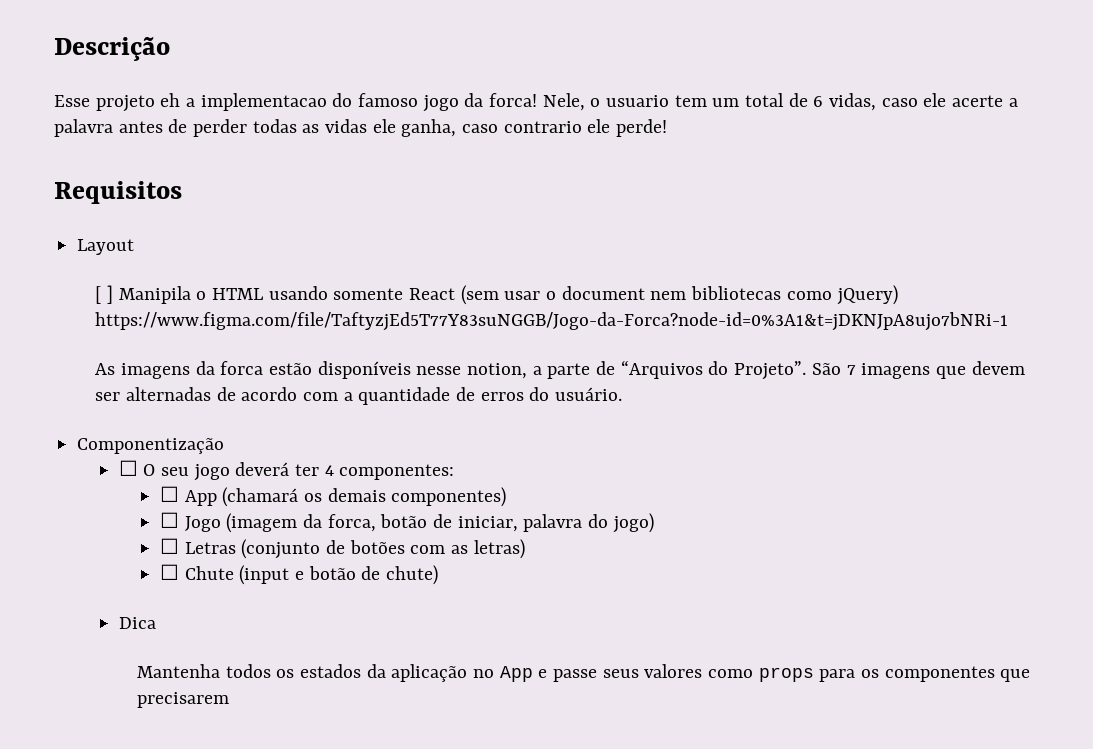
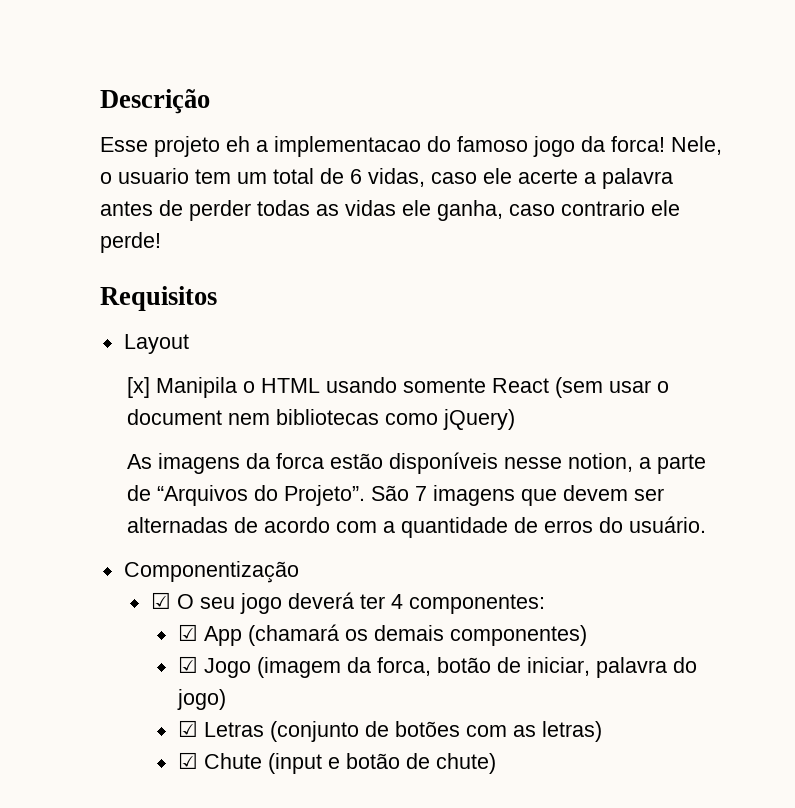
- [ ] Manipila o HTML usando somente React (sem usar o document nem bibliotecas como jQuery) https://www.figma.com/file/TaftyzjEd5T77Y83suNGGB/Jogo-da-Forca?node-id=0%3A1&t=jDKNJpA8ujo7bNRi-1
+ [x] Manipila o HTML usando somente React (sem usar o document nem bibliotecas como jQuery)
- ☐ O seu jogo deverá ter 4 componentes:
+ ☑ O seu jogo deverá ter 4 componentes:
- ☐ App (chamará os demais componentes)
+ ☑ App (chamará os demais componentes)
- ☐ Jogo (imagem da forca, botão de iniciar, palavra do jogo)
+ ☑ Jogo (imagem da forca, botão de iniciar, palavra do jogo)
- ☐ Letras (conjunto de botões com as letras)
+ ☑ Letras (conjunto de botões com as letras)
- ☐ Chute (input e botão de chute)
+ ☑ Chute (input e botão de chute)
- Dica
- Mantenha todos os estados da aplicação no App e passe seus valores como props para os componentes que precisarem

